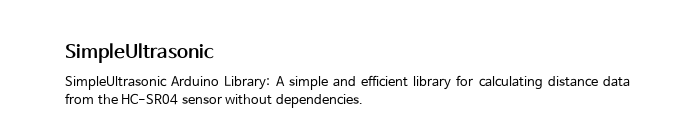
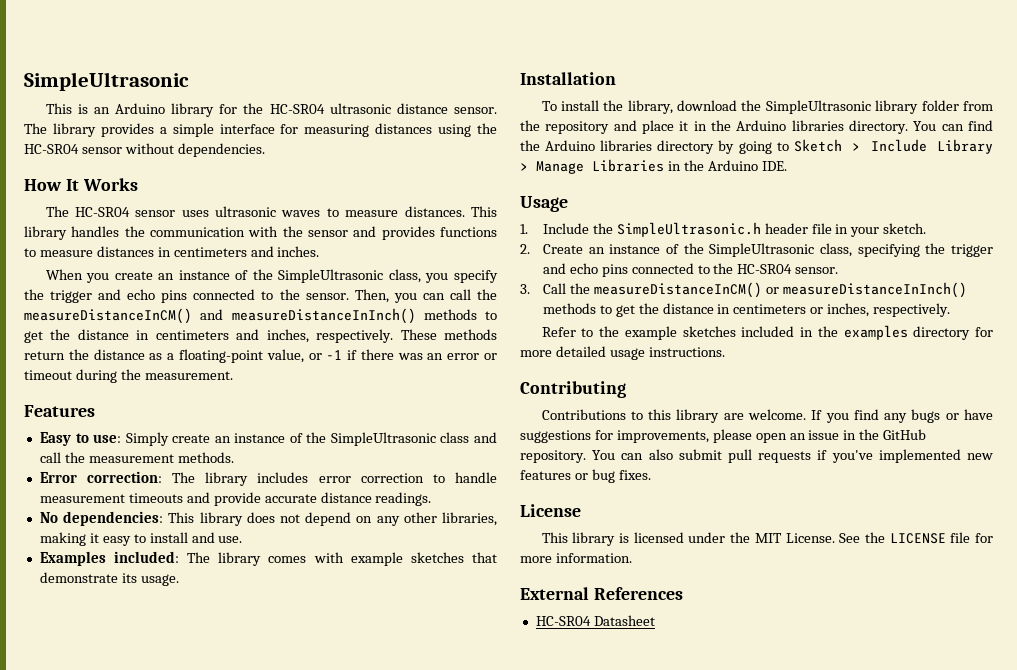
- SimpleUltrasonic Arduino Library: A simple and efficient library for calculating distance data from the HC-SR04 sensor without dependencies.
+ This is an Arduino library for the HC-SR04 ultrasonic distance sensor. The library provides a simple interface for measuring distances using the HC-SR04 sensor without dependencies.
+ How It Works
+ The HC-SR04 sensor uses ultrasonic waves to measure distances. This library handles the communication with the sensor and provides functions to measure distances in centimeters and inches.
+ When you create an instance of the SimpleUltrasonic class, you specify the trigger and echo pins connected to the sensor. Then, you can call the measureDistanceInCM() and measureDistanceInInch() methods to get the distance in centimeters and inches, respectively. These methods return the distance as a floating-point value, or -1 if there was an error or timeout during the measurement.
+ Features
+ Easy to use: Simply create an instance of the SimpleUltrasonic class and call the measurement methods.
+ Error correction: The library includes error correction to handle measurement timeouts and provide accurate distance readings.
+ No dependencies: This library does not depend on any other libraries, making it easy to install and use.
+ Examples included: The library comes with example sketches that demonstrate its usage.
+ Installation
+ To install the library, download the SimpleUltrasonic library folder from the repository and place it in the Arduino libraries directory. You can find the Arduino libraries directory by going to Sketch > Include Library > Manage Libraries in the Arduino IDE.
+ Usage
+ 1. Include the SimpleUltrasonic.h header file in your sketch.
+ 2. Create an instance of the SimpleUltrasonic class, specifying the trigger and echo pins connected to the HC-SR04 sensor.
+ 3. Call the measureDistanceInCM() or measureDistanceInInch() methods to get the distance in centimeters or inches, respectively.
+ Refer to the example sketches included in the examples directory for more detailed usage instructions.
+ Contributing
+ Contributions to this library are welcome. If you find any bugs or have suggestions for improvements, please open an issue in the GitHub repository. You can also submit pull requests if you've implemented new features or bug fixes.
+ License
+ This library is licensed under the MIT License. See the LICENSE file for more information.
+ External References
+ HC-SR04 Datasheet

